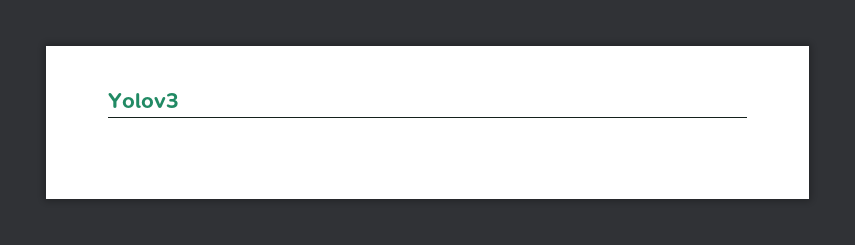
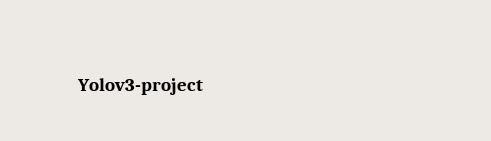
- Yolov3
+ Yolov3-project

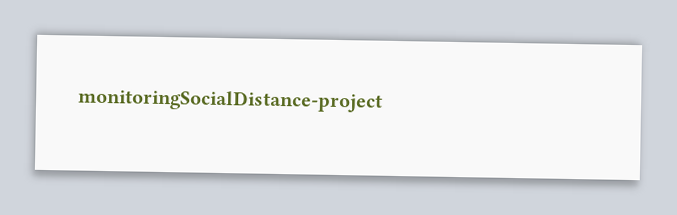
- Yolov3-project
+ monitoringSocialDistance-project

